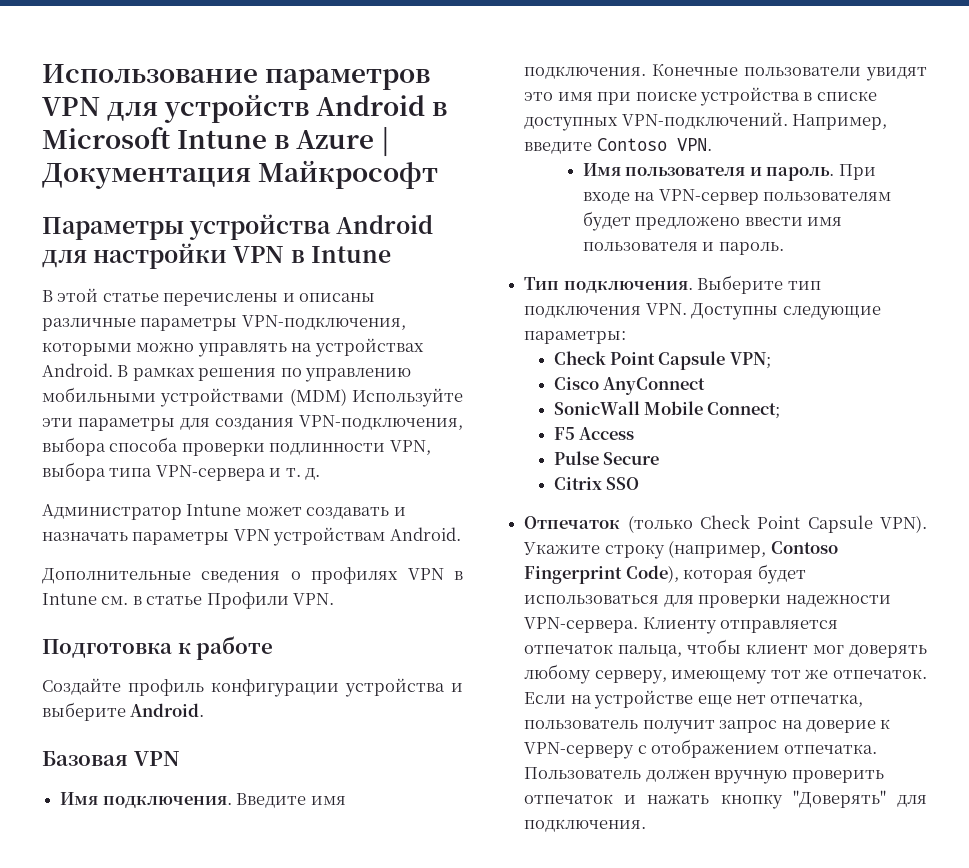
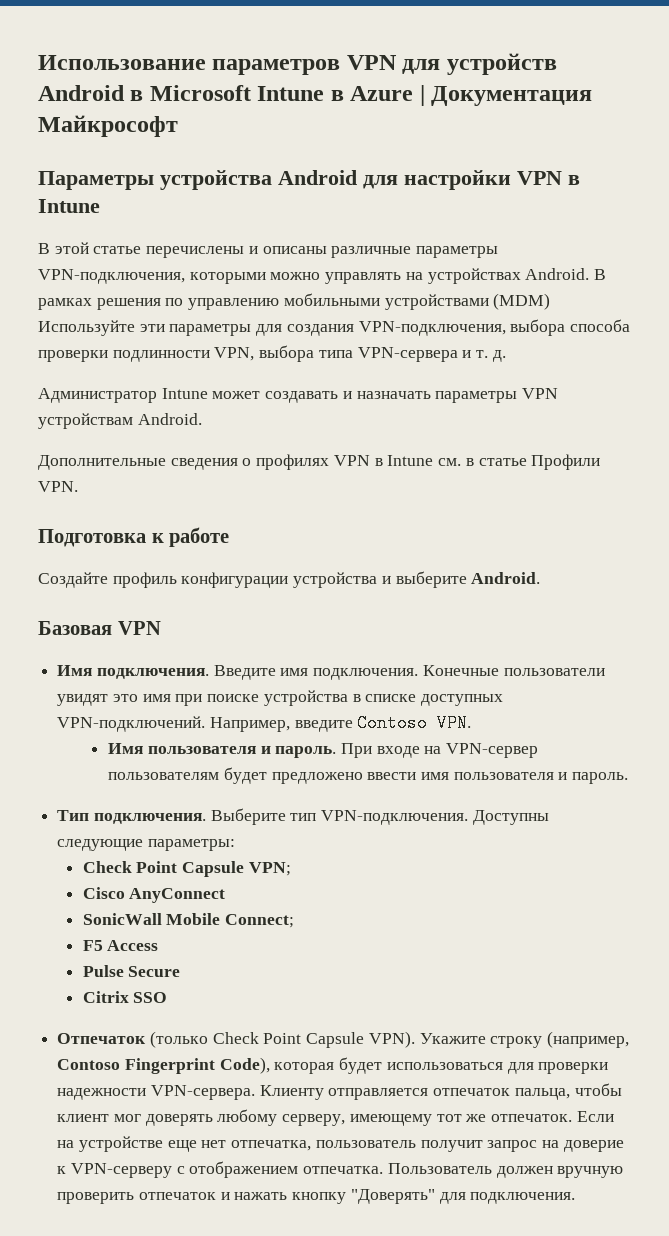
- Выберите тип подключения VPN. Доступны следующие параметры:
+ Выберите тип VPN-подключения. Доступны следующие параметры:

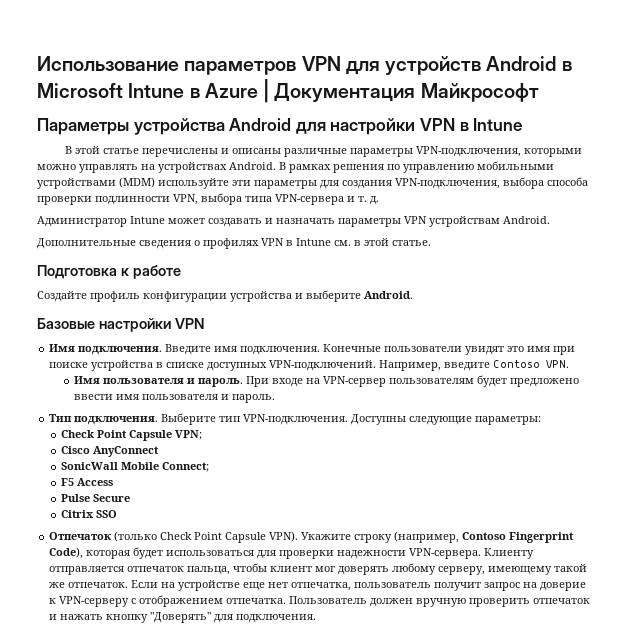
- В рамках решения по управлению мобильными устройствами (MDM) Используйте эти параметры для создания VPN-подключения, выбора способа проверки подлинности VPN, выбора типа VPN-сервера и т. д.
+ В рамках решения по управлению мобильными устройствами (MDM) используйте эти параметры для создания VPN-подключения, выбора способа проверки подлинности VPN, выбора типа VPN-сервера и т. д.
- Дополнительные сведения о профилях VPN в Intune см. в статье Профили VPN.
+ Дополнительные сведения о профилях VPN в Intune см. в этой статье.
- Базовая VPN
+ Базовые настройки VPN
- Клиенту отправляется отпечаток пальца, чтобы клиент мог доверять любому серверу, имеющему тот же отпечаток.
+ Клиенту отправляется отпечаток пальца, чтобы клиент мог доверять любому серверу, имеющему такой же отпечаток.

